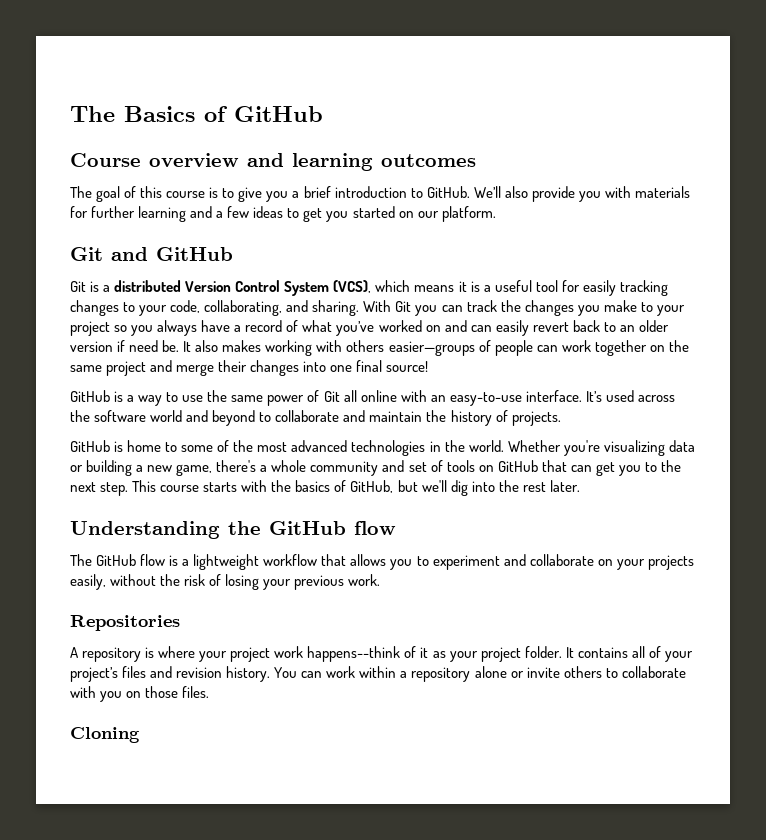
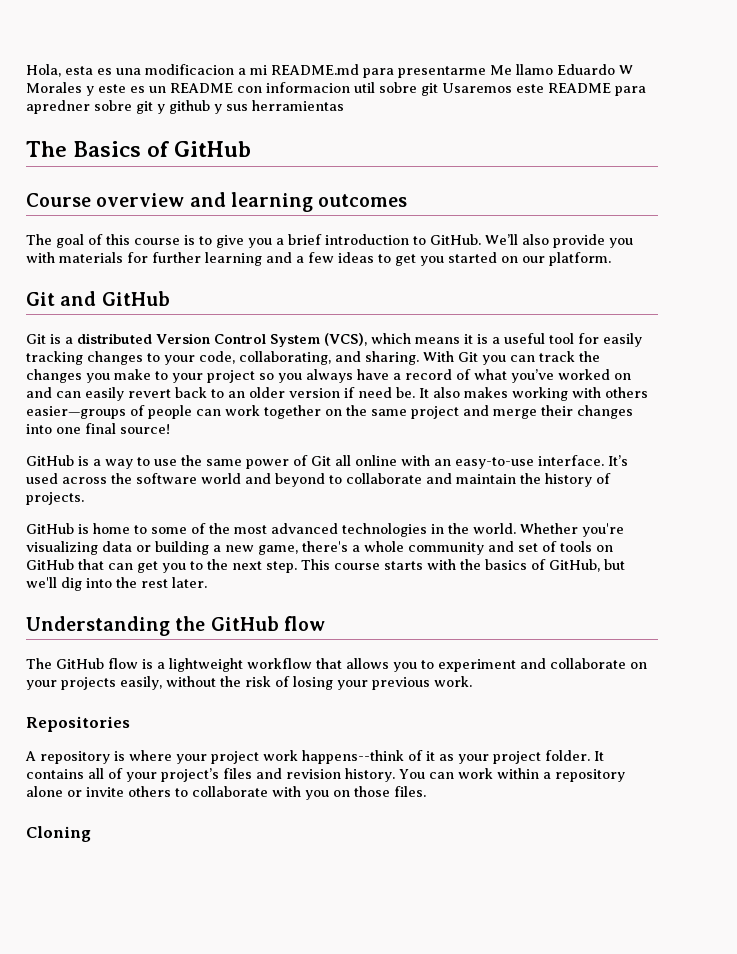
+ Hola, esta es una modificacion a mi README.md para presentarme Me llamo Eduardo W Morales y este es un README con informacion util sobre git Usaremos este README para apredner sobre git y github y sus herramientas

